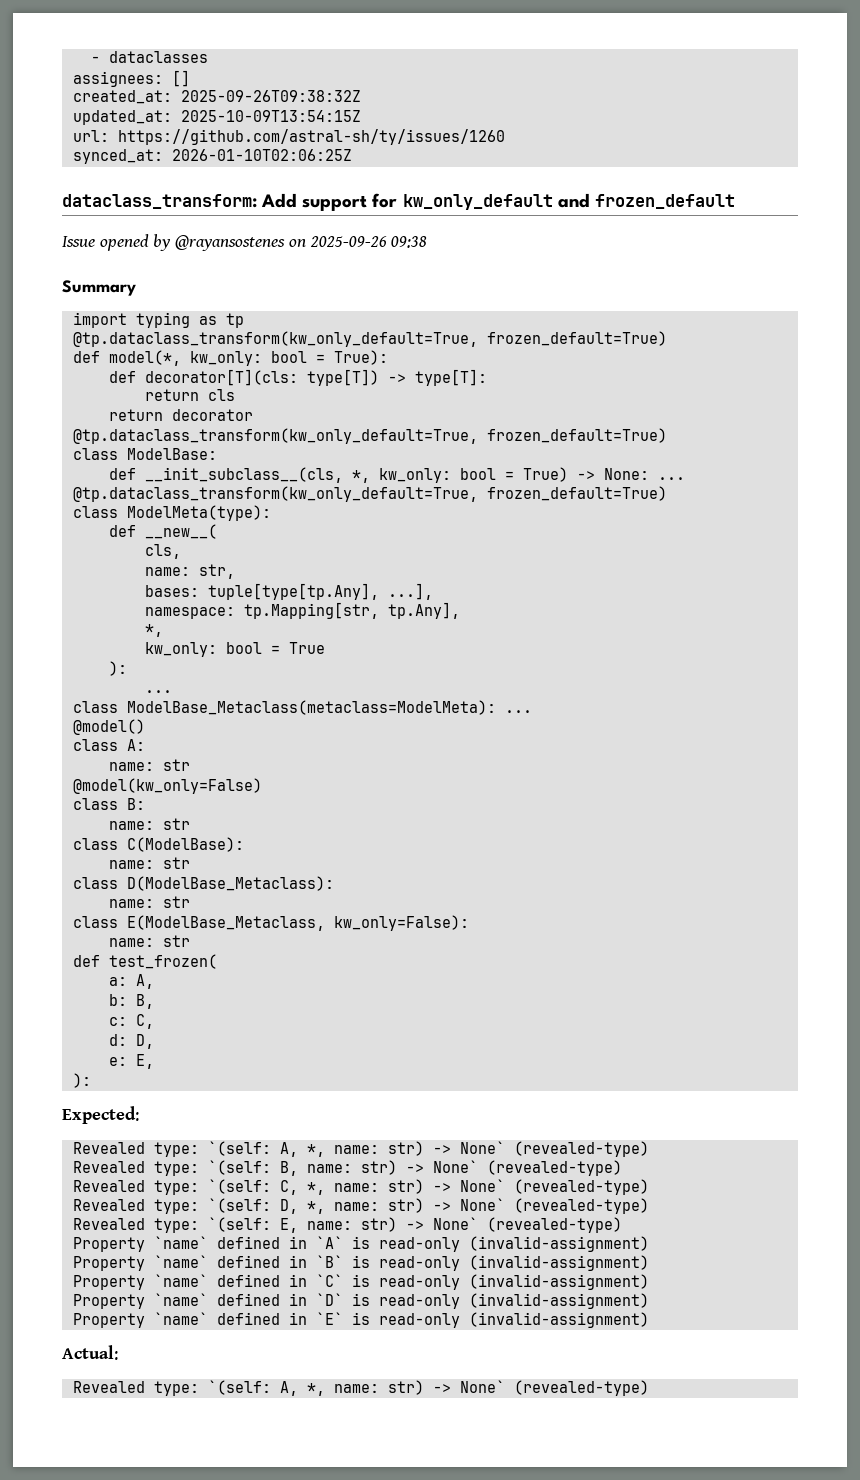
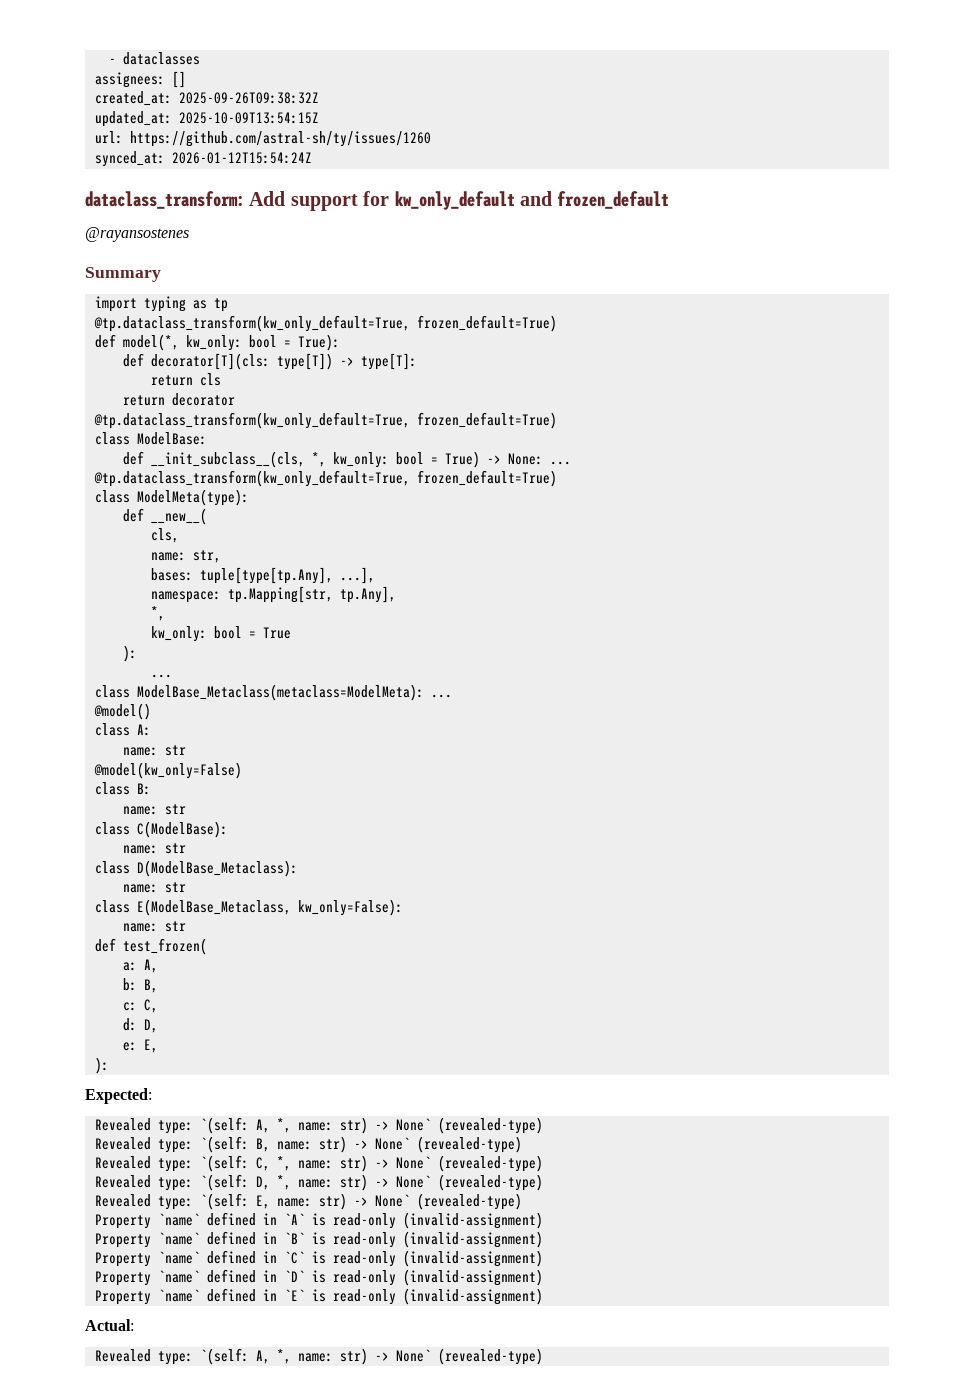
- synced_at: 2026-01-10T02:06:25Z
+ synced_at: 2026-01-12T15:54:24Z
- Issue opened by @rayansostenes on 2025-09-26 09:38
+ @rayansostenes

